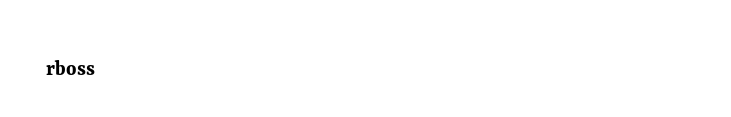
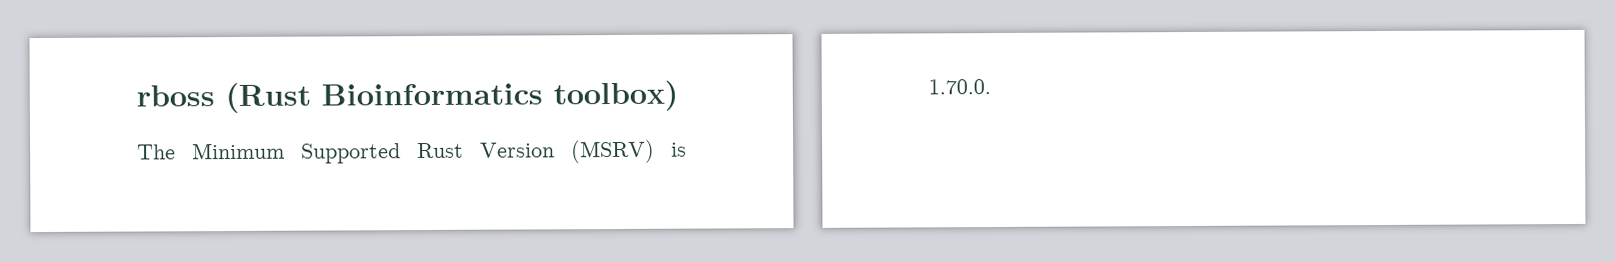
- rboss
+ rboss (Rust Bioinformatics toolbox)
+ The Minimum Supported Rust Version (MSRV) is 1.70.0.

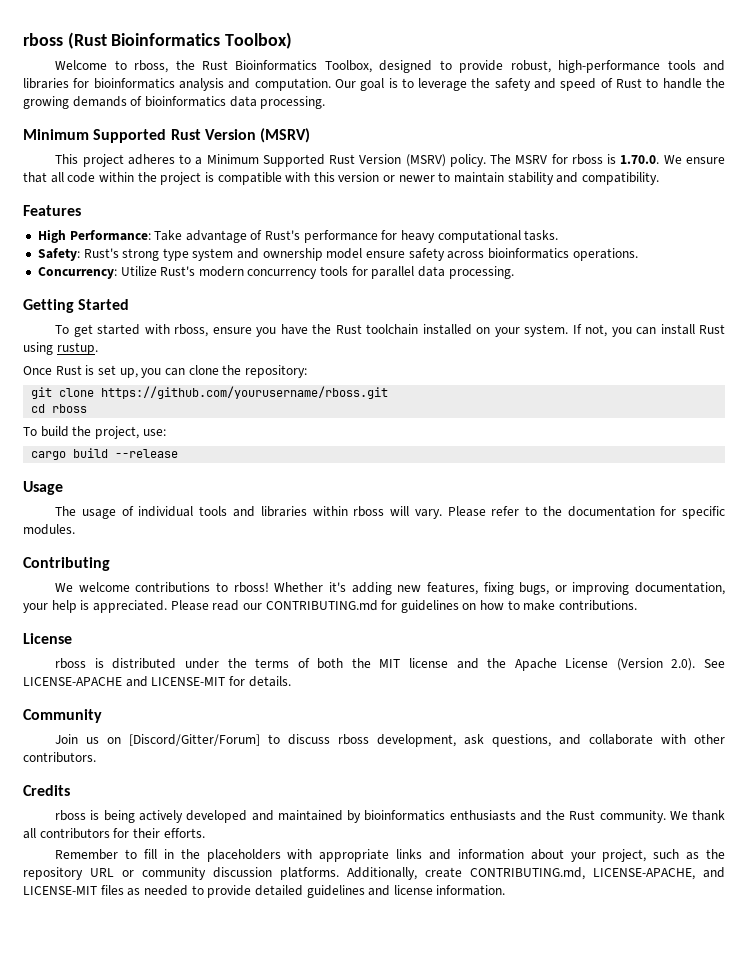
- rboss (Rust Bioinformatics toolbox)
- The Minimum Supported Rust Version (MSRV) is 1.70.0.
+ rboss (Rust Bioinformatics Toolbox)
+ Welcome to rboss, the Rust Bioinformatics Toolbox, designed to provide robust, high-performance tools and libraries for bioinformatics analysis and computation. Our goal is to leverage the safety and speed of Rust to handle the growing demands of bioinformatics data processing.
+ Minimum Supported Rust Version (MSRV)
+ This project adheres to a Minimum Supported Rust Version (MSRV) policy. The MSRV for rboss is 1.70.0. We ensure that all code within the project is compatible with this version or newer to maintain stability and compatibility.
+ Features
+ High Performance: Take advantage of Rust's performance for heavy computational tasks.
+ Safety: Rust's strong type system and ownership model ensure safety across bioinformatics operations.
+ Concurrency: Utilize Rust's modern concurrency tools for parallel data processing.
+ Getting Started
+ To get started with rboss, ensure you have the Rust toolchain installed on your system. If not, you can install Rust using rustup.
+ Once Rust is set up, you can clone the repository:
+ git clone https://github.com/yourusername/rboss.git
+ cd rboss
+ To build the project, use:
+ cargo build --release
+ Usage
+ The usage of individual tools and libraries within rboss will vary. Please refer to the documentation for specific modules.
+ Contributing
+ We welcome contributions to rboss! Whether it's adding new features, fixing bugs, or improving documentation, your help is appreciated. Please read our CONTRIBUTING.md for guidelines on how to make contributions.
+ License
+ rboss is distributed under the terms of both the MIT license and the Apache License (Version 2.0). See LICENSE-APACHE and LICENSE-MIT for details.
+ Community
+ Join us on [Discord/Gitter/Forum] to discuss rboss development, ask questions, and collaborate with other contributors.
+ Credits
+ rboss is being actively developed and maintained by bioinformatics enthusiasts and the Rust community. We thank all contributors for their efforts.
+ Remember to fill in the placeholders with appropriate links and information about your project, such as the repository URL or community discussion platforms. Additionally, create CONTRIBUTING.md, LICENSE-APACHE, and LICENSE-MIT files as needed to provide detailed guidelines and license information.

